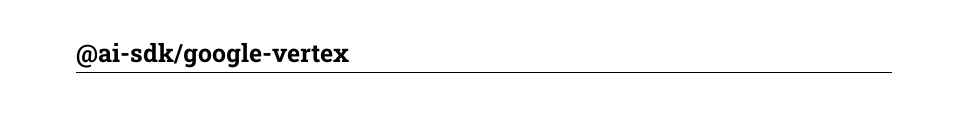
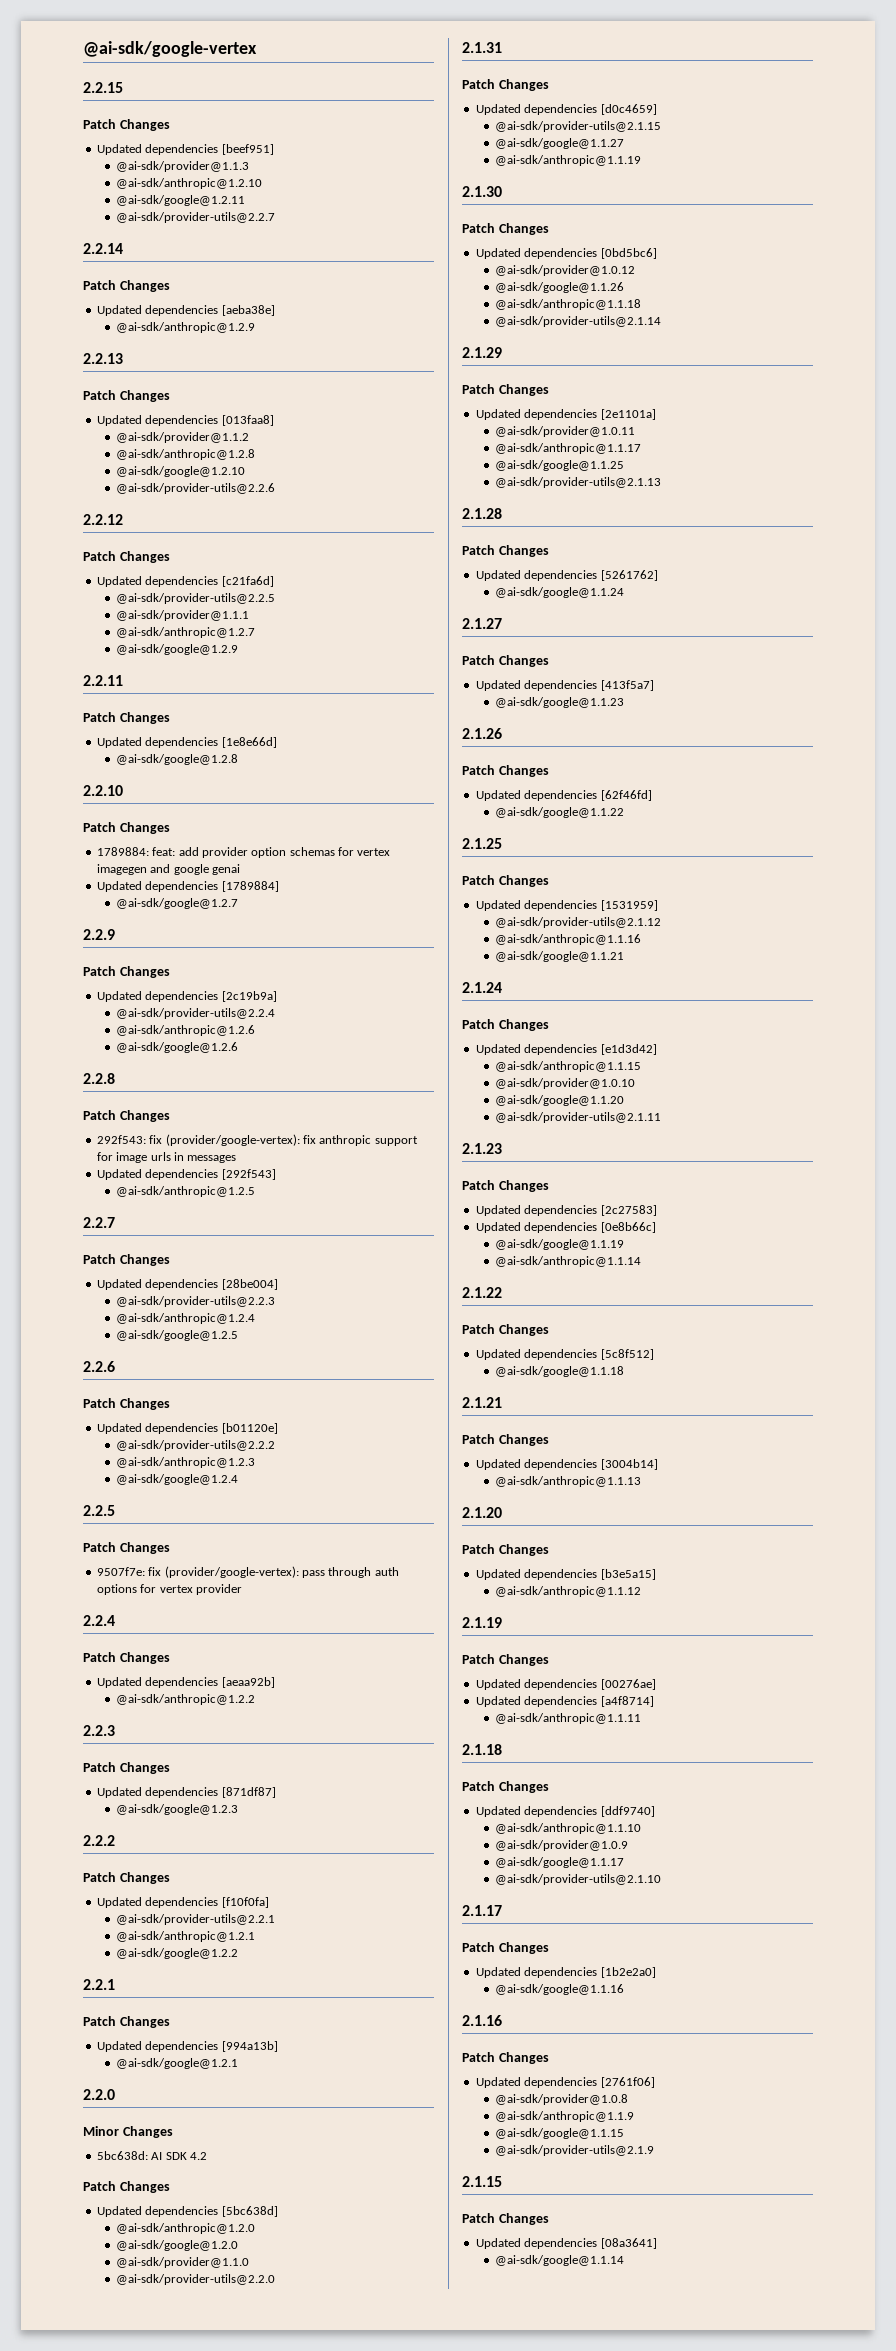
+ 2.2.15
+ Patch Changes
+ Updated dependencies [beef951]
+ @ai-sdk/provider@1.1.3
+ @ai-sdk/anthropic@1.2.10
+ @ai-sdk/google@1.2.11
+ @ai-sdk/provider-utils@2.2.7
+ 2.2.14
+ Patch Changes
+ Updated dependencies [aeba38e]
+ @ai-sdk/anthropic@1.2.9
+ 2.2.13
+ Patch Changes
+ Updated dependencies [013faa8]
+ @ai-sdk/provider@1.1.2
+ @ai-sdk/anthropic@1.2.8
+ @ai-sdk/google@1.2.10
+ @ai-sdk/provider-utils@2.2.6
+ 2.2.12
+ Patch Changes
+ Updated dependencies [c21fa6d]
+ @ai-sdk/provider-utils@2.2.5
+ @ai-sdk/provider@1.1.1
+ @ai-sdk/anthropic@1.2.7
+ @ai-sdk/google@1.2.9
+ 2.2.11
+ Patch Changes
+ Updated dependencies [1e8e66d]
+ @ai-sdk/google@1.2.8
+ 2.2.10
+ Patch Changes
+ 1789884: feat: add provider option schemas for vertex imagegen and google genai
+ Updated dependencies [1789884]
+ @ai-sdk/google@1.2.7
+ 2.2.9
+ Patch Changes
+ Updated dependencies [2c19b9a]
+ @ai-sdk/provider-utils@2.2.4
+ @ai-sdk/anthropic@1.2.6
+ @ai-sdk/google@1.2.6
+ 2.2.8
+ Patch Changes
+ 292f543: fix (provider/google-vertex): fix anthropic support for image urls in messages
+ Updated dependencies [292f543]
+ @ai-sdk/anthropic@1.2.5
+ 2.2.7
+ Patch Changes
+ Updated dependencies [28be004]
+ @ai-sdk/provider-utils@2.2.3
+ @ai-sdk/anthropic@1.2.4
+ @ai-sdk/google@1.2.5
+ 2.2.6
+ Patch Changes
+ Updated dependencies [b01120e]
+ @ai-sdk/provider-utils@2.2.2
+ @ai-sdk/anthropic@1.2.3
+ @ai-sdk/google@1.2.4
+ 2.2.5
+ Patch Changes
+ 9507f7e: fix (provider/google-vertex): pass through auth options for vertex provider
+ 2.2.4
+ Patch Changes
+ Updated dependencies [aeaa92b]
+ @ai-sdk/anthropic@1.2.2
+ 2.2.3
+ Patch Changes
+ Updated dependencies [871df87]
+ @ai-sdk/google@1.2.3
+ 2.2.2
+ Patch Changes
+ Updated dependencies [f10f0fa]
+ @ai-sdk/provider-utils@2.2.1
+ @ai-sdk/anthropic@1.2.1
+ @ai-sdk/google@1.2.2
+ 2.2.1
+ Patch Changes
+ Updated dependencies [994a13b]
+ @ai-sdk/google@1.2.1
+ 2.2.0
+ Minor Changes
+ 5bc638d: AI SDK 4.2
+ Patch Changes
+ Updated dependencies [5bc638d]
+ @ai-sdk/anthropic@1.2.0
+ @ai-sdk/google@1.2.0
+ @ai-sdk/provider@1.1.0
+ @ai-sdk/provider-utils@2.2.0
+ 2.1.31
+ Patch Changes
+ Updated dependencies [d0c4659]
+ @ai-sdk/provider-utils@2.1.15
+ @ai-sdk/google@1.1.27
+ @ai-sdk/anthropic@1.1.19
+ 2.1.30
+ Patch Changes
+ Updated dependencies [0bd5bc6]
+ @ai-sdk/provider@1.0.12
+ @ai-sdk/google@1.1.26
+ @ai-sdk/anthropic@1.1.18
+ @ai-sdk/provider-utils@2.1.14
+ 2.1.29
+ Patch Changes
+ Updated dependencies [2e1101a]
+ @ai-sdk/provider@1.0.11
+ @ai-sdk/anthropic@1.1.17
+ @ai-sdk/google@1.1.25
+ @ai-sdk/provider-utils@2.1.13
+ 2.1.28
+ Patch Changes
+ Updated dependencies [5261762]
+ @ai-sdk/google@1.1.24
+ 2.1.27
+ Patch Changes
+ Updated dependencies [413f5a7]
+ @ai-sdk/google@1.1.23
+ 2.1.26
+ Patch Changes
+ Updated dependencies [62f46fd]
+ @ai-sdk/google@1.1.22
+ 2.1.25
+ Patch Changes
+ Updated dependencies [1531959]
+ @ai-sdk/provider-utils@2.1.12
+ @ai-sdk/anthropic@1.1.16
+ @ai-sdk/google@1.1.21
+ 2.1.24
+ Patch Changes
+ Updated dependencies [e1d3d42]
+ @ai-sdk/anthropic@1.1.15
+ @ai-sdk/provider@1.0.10
+ @ai-sdk/google@1.1.20
+ @ai-sdk/provider-utils@2.1.11
+ 2.1.23
+ Patch Changes
+ Updated dependencies [2c27583]
+ Updated dependencies [0e8b66c]
+ @ai-sdk/google@1.1.19
+ @ai-sdk/anthropic@1.1.14
+ 2.1.22
+ Patch Changes
+ Updated dependencies [5c8f512]
+ @ai-sdk/google@1.1.18
+ 2.1.21
+ Patch Changes
+ Updated dependencies [3004b14]
+ @ai-sdk/anthropic@1.1.13
+ 2.1.20
+ Patch Changes
+ Updated dependencies [b3e5a15]
+ @ai-sdk/anthropic@1.1.12
+ 2.1.19
+ Patch Changes
+ Updated dependencies [00276ae]
+ Updated dependencies [a4f8714]
+ @ai-sdk/anthropic@1.1.11
+ 2.1.18
+ Patch Changes
+ Updated dependencies [ddf9740]
+ @ai-sdk/anthropic@1.1.10
+ @ai-sdk/provider@1.0.9
+ @ai-sdk/google@1.1.17
+ @ai-sdk/provider-utils@2.1.10
+ 2.1.17
+ Patch Changes
+ Updated dependencies [1b2e2a0]
+ @ai-sdk/google@1.1.16
+ 2.1.16
+ Patch Changes
+ Updated dependencies [2761f06]
+ @ai-sdk/provider@1.0.8
+ @ai-sdk/anthropic@1.1.9
+ @ai-sdk/google@1.1.15
+ @ai-sdk/provider-utils@2.1.9
+ 2.1.15
+ Patch Changes
+ Updated dependencies [08a3641]
+ @ai-sdk/google@1.1.14

